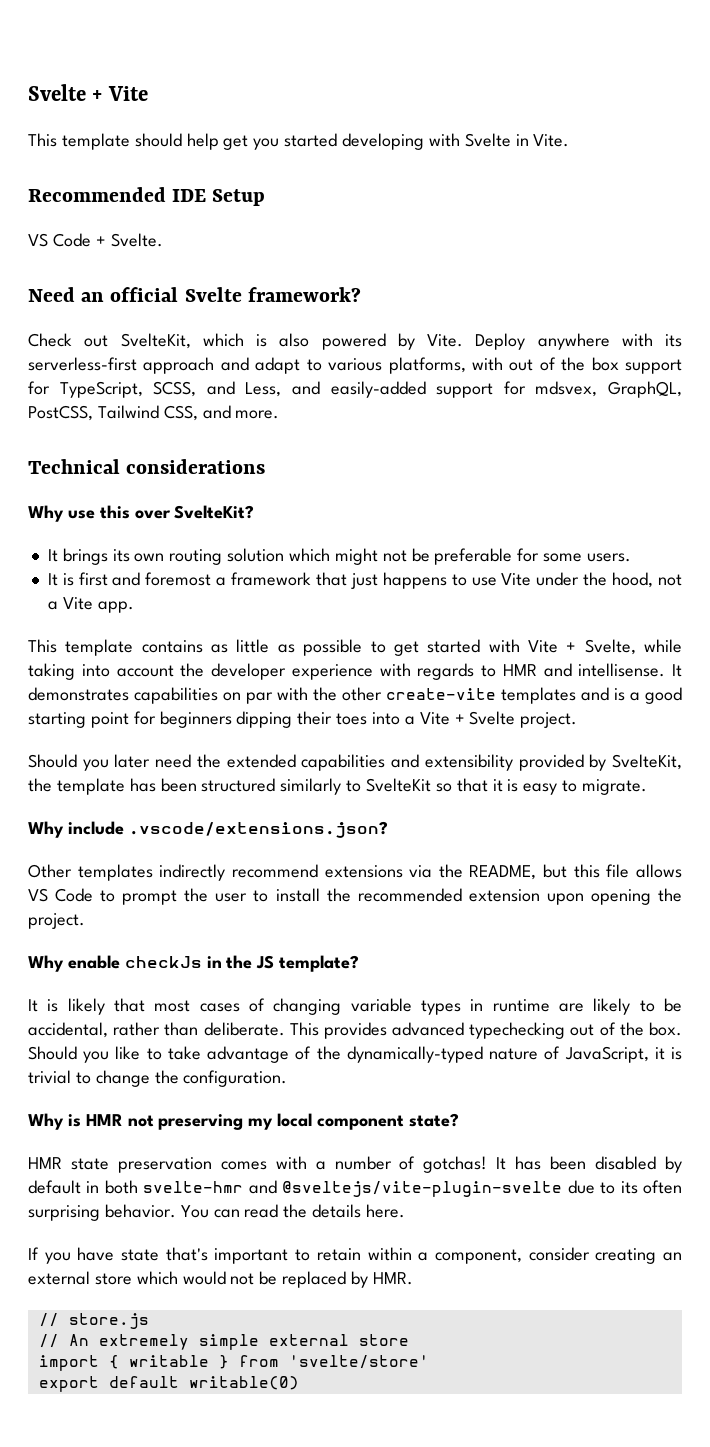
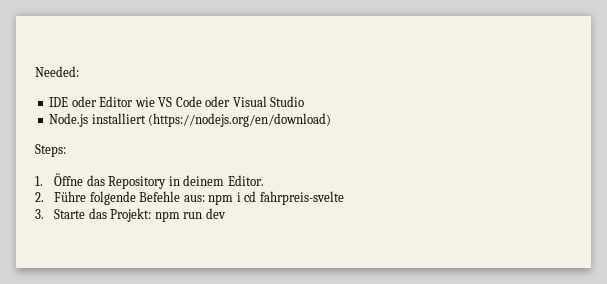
- Svelte + Vite
- This template should help get you started developing with Svelte in Vite.
- Recommended IDE Setup
- VS Code + Svelte.
- Need an official Svelte framework?
- Check out SvelteKit, which is also powered by Vite. Deploy anywhere with its serverless-first approach and adapt to various platforms, with out of the box support for TypeScript, SCSS, and Less, and easily-added support for mdsvex, GraphQL, PostCSS, Tailwind CSS, and more.
- Technical considerations
- Why use this over SvelteKit?
- It brings its own routing solution which might not be preferable for some users.
- It is first and foremost a framework that just happens to use Vite under the hood, not a Vite app.
- This template contains as little as possible to get started with Vite + Svelte, while taking into account the developer experience with regards to HMR and intellisense. It demonstrates capabilities on par with the other create-vite templates and is a good starting point for beginners dipping their toes into a Vite + Svelte project.
- Should you later need the extended capabilities and extensibility provided by SvelteKit, the template has been structured similarly to SvelteKit so that it is easy to migrate.
- Why include .vscode/extensions.json?
- Other templates indirectly recommend extensions via the README, but this file allows VS Code to prompt the user to install the recommended extension upon opening the project.
- Why enable checkJs in the JS template?
- It is likely that most cases of changing variable types in runtime are likely to be accidental, rather than deliberate. This provides advanced typechecking out of the box. Should you like to take advantage of the dynamically-typed nature of JavaScript, it is trivial to change the configuration.
- Why is HMR not preserving my local component state?
- HMR state preservation comes with a number of gotchas! It has been disabled by default in both svelte-hmr and @sveltejs/vite-plugin-svelte due to its often surprising behavior. You can read the details here.
- If you have state that's important to retain within a component, consider creating an external store which would not be replaced by HMR.
- // store.js
- // An extremely simple external store
- import { writable } from 'svelte/store'
- export default writable(0)
+ Needed:
+ IDE oder Editor wie VS Code oder Visual Studio
+ Node.js installiert (https://nodejs.org/en/download)
+ Steps:
+ 1. Öffne das Repository in deinem Editor.
+ 2. Führe folgende Befehle aus: npm i cd fahrpreis-svelte
+ 3. Starte das Projekt: npm run dev

